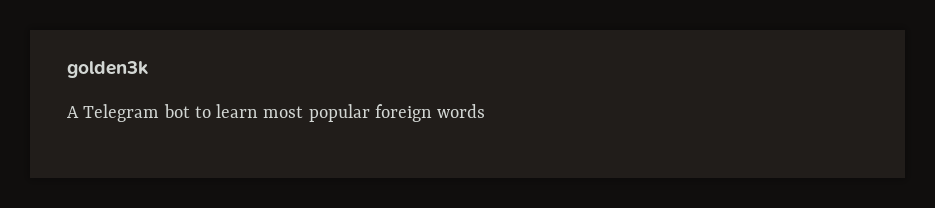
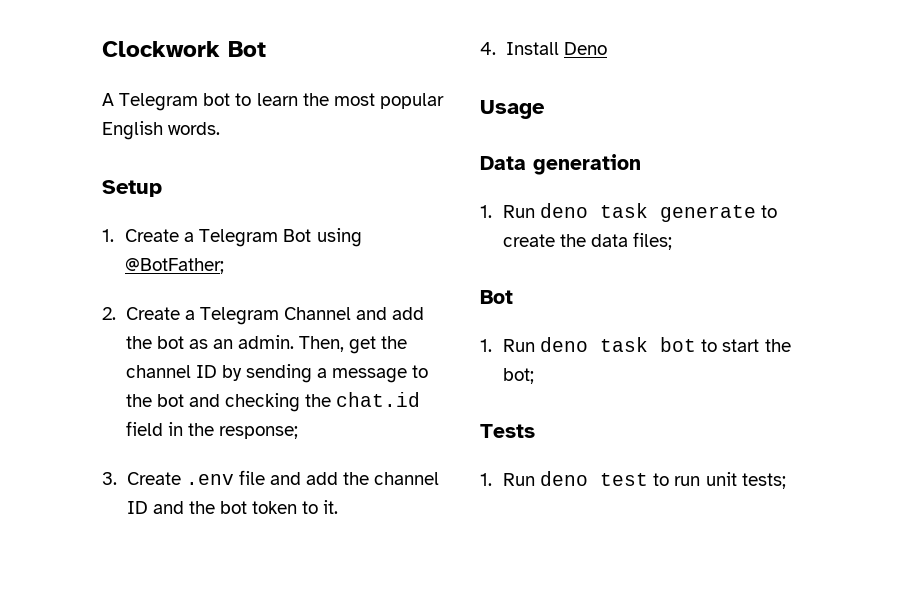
- golden3k
+ Clockwork Bot
- A Telegram bot to learn most popular foreign words
+ A Telegram bot to learn the most popular English words.
+ Setup
+ 1. Create a Telegram Bot using @BotFather;
+ 2. Create a Telegram Channel and add the bot as an admin. Then, get the channel ID by sending a message to the bot and checking the chat.id field in the response;
+ 3. Create .env file and add the channel ID and the bot token to it.
+ 4. Install Deno
+ Usage
+ Data generation
+ 1. Run deno task generate to create the data files;
+ Bot
+ 1. Run deno task bot to start the bot;
+ Tests
+ 1. Run deno test to run unit tests;

